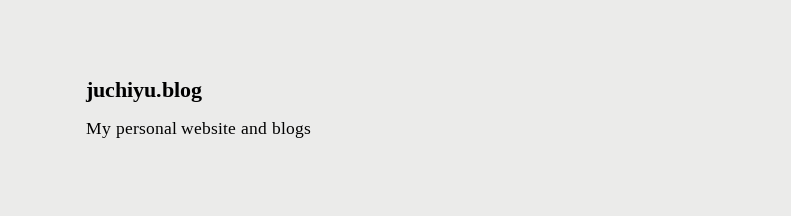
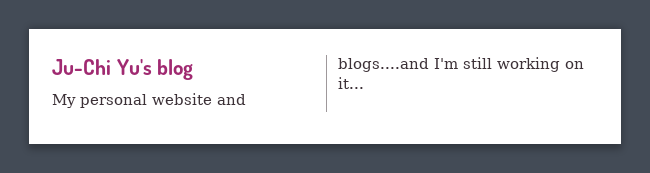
- juchiyu.blog
+ Ju-Chi Yu's blog
- My personal website and blogs
+ My personal website and blogs....and I'm still working on it...

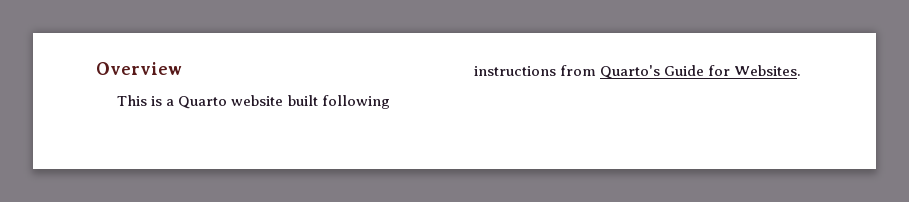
- Ju-Chi Yu's blog
- My personal website and blogs....and I'm still working on it...
+ Overview
+ This is a Quarto website built following instructions from Quarto's Guide for Websites.

